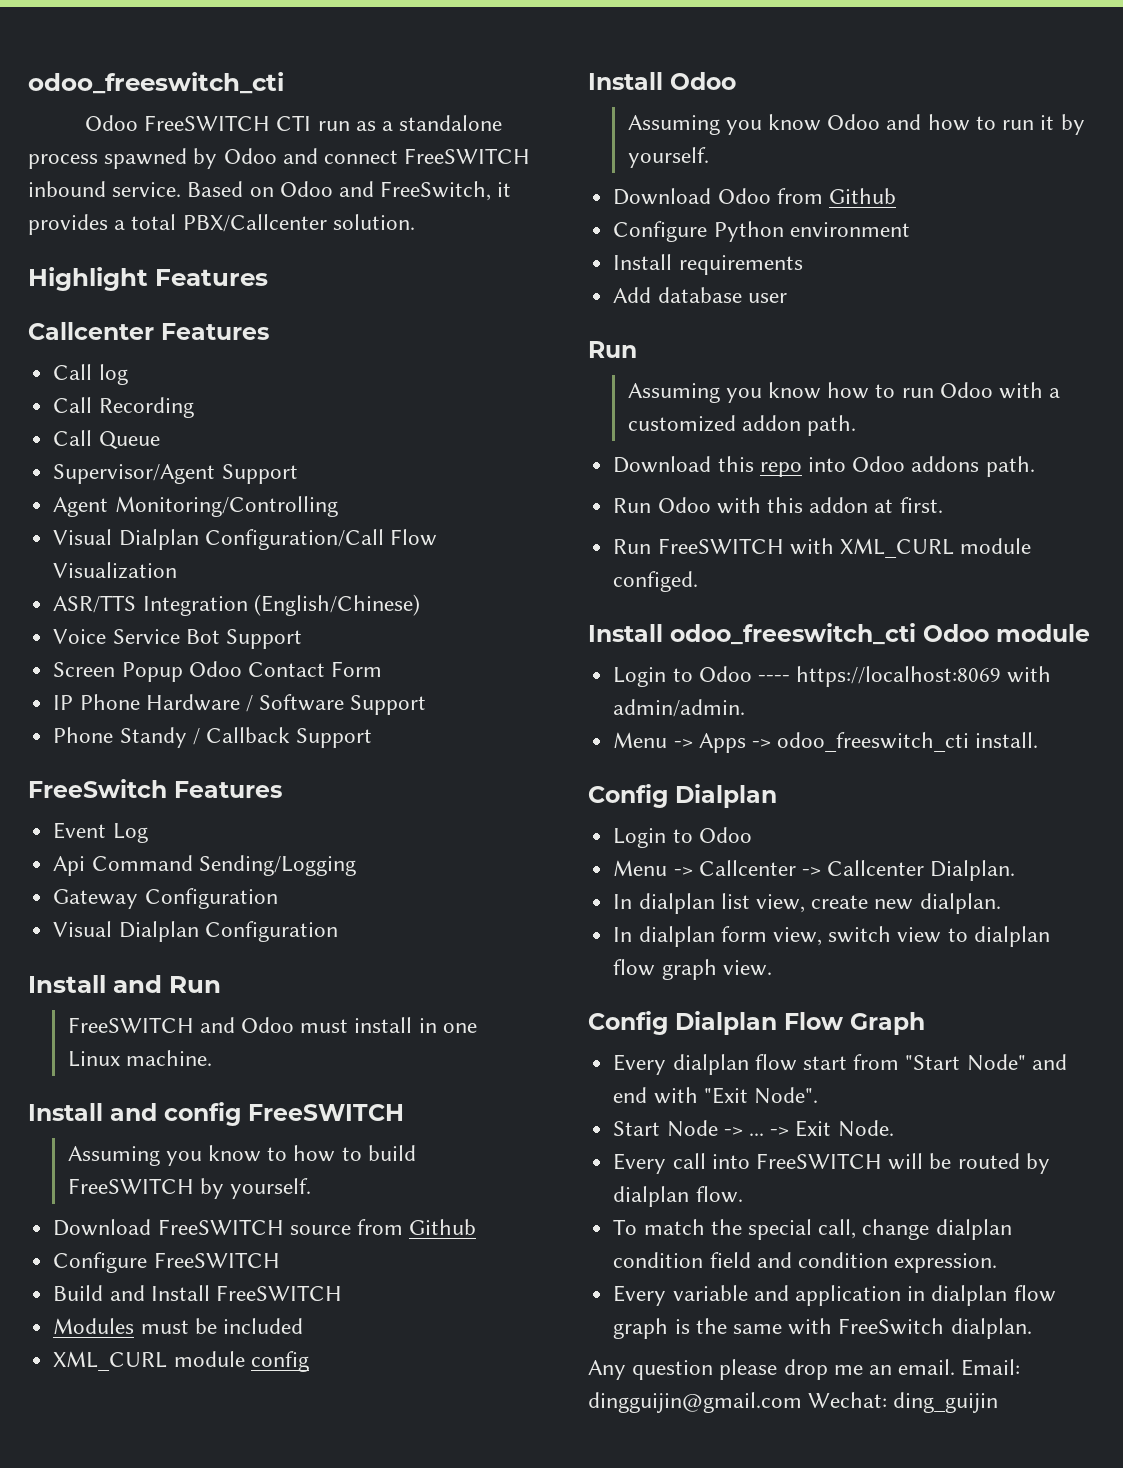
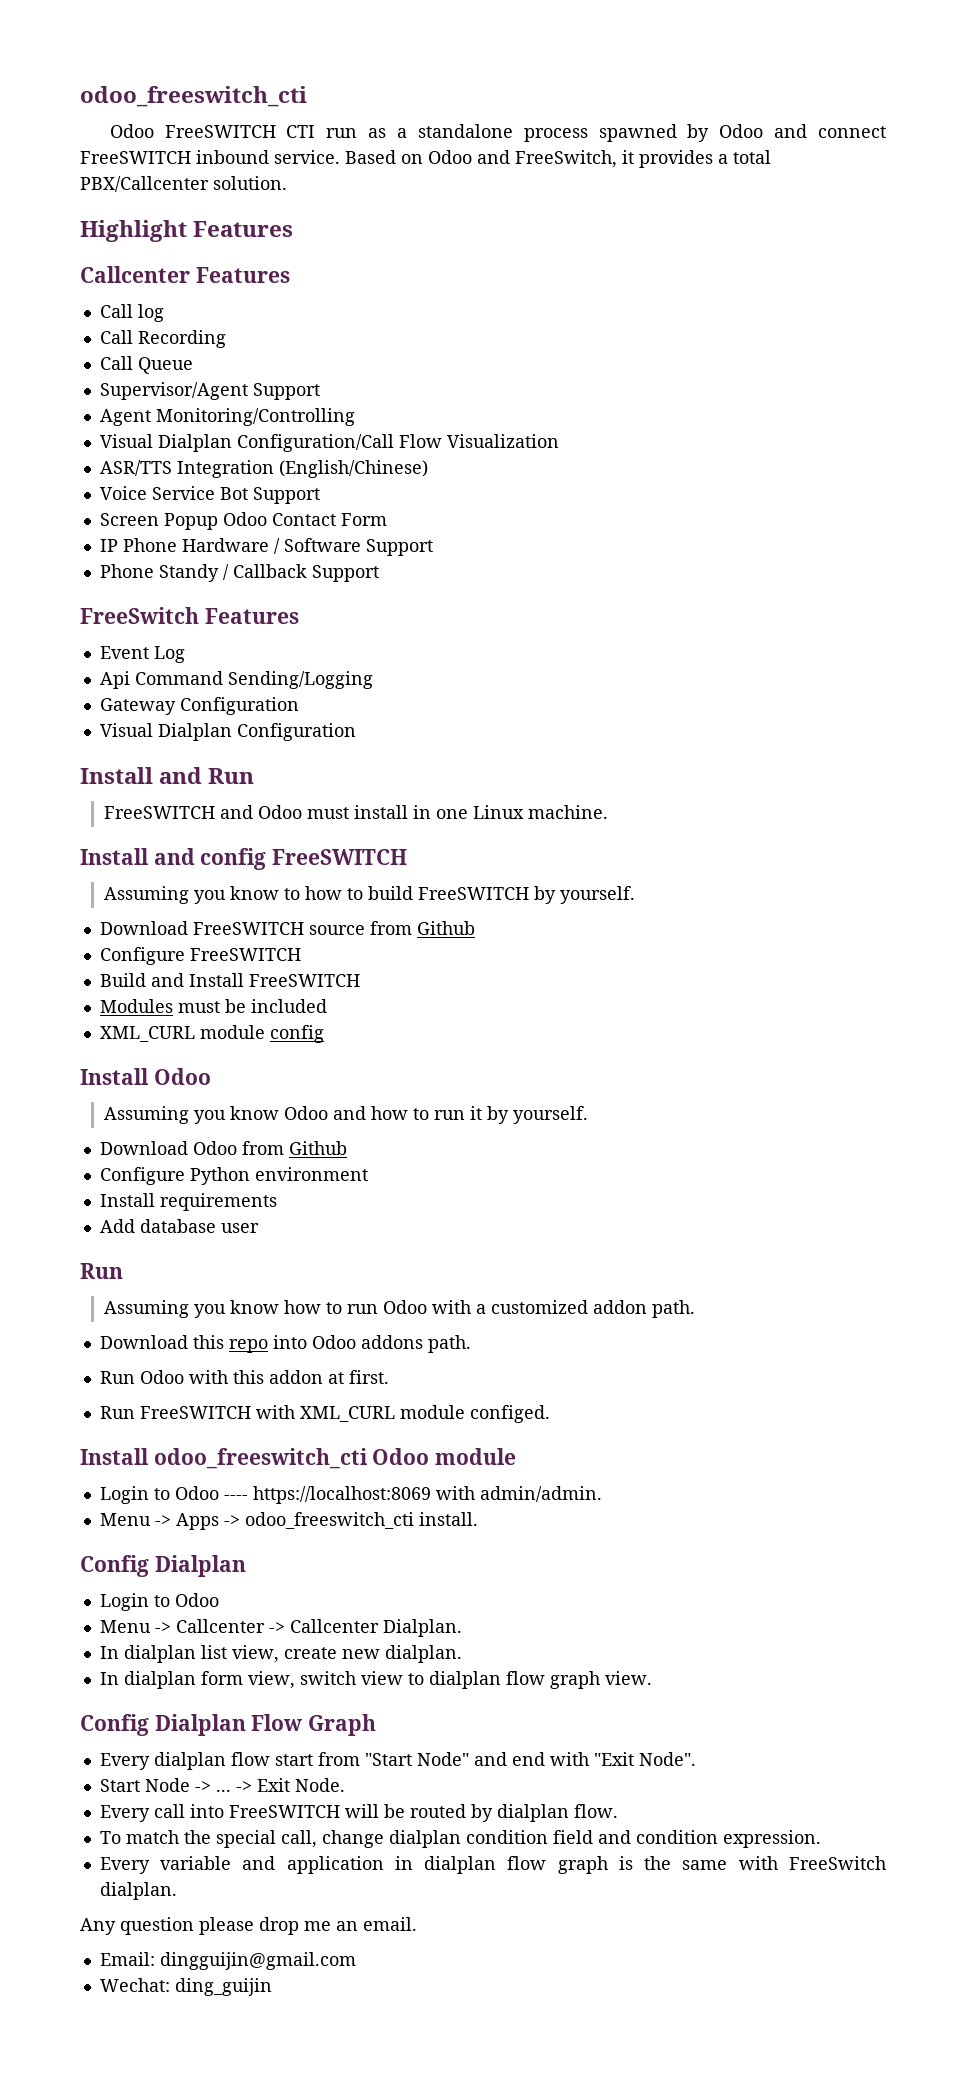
- Any question please drop me an email. Email: dingguijin@gmail.com Wechat: ding_guijin
+ Any question please drop me an email.
+ Email: dingguijin@gmail.com
+ Wechat: ding_guijin

